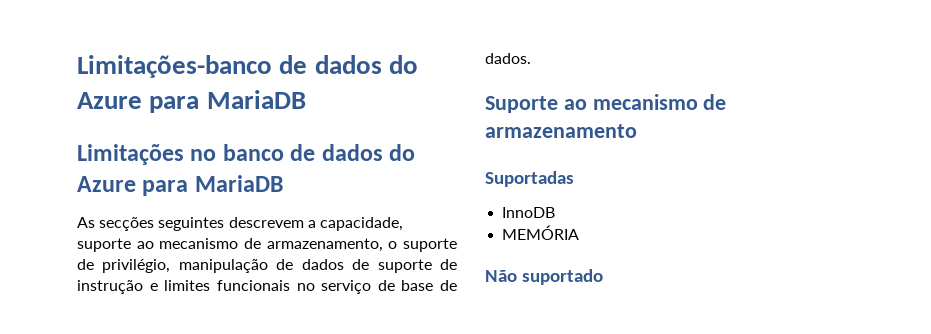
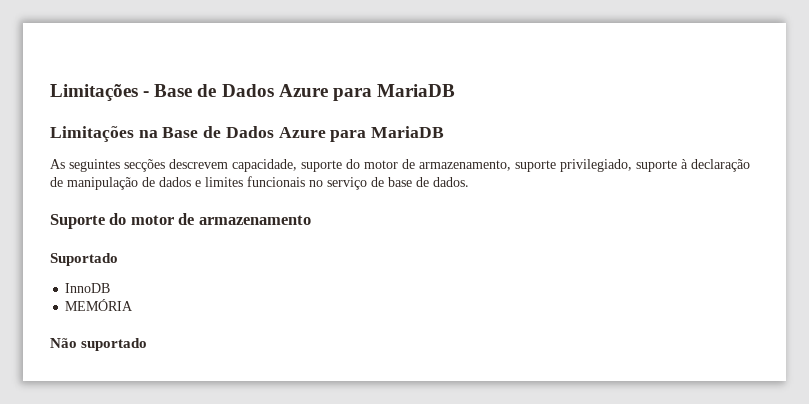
- Limitações-banco de dados do Azure para MariaDB
+ Limitações - Base de Dados Azure para MariaDB
- Limitações no banco de dados do Azure para MariaDB
+ Limitações na Base de Dados Azure para MariaDB
- As secções seguintes descrevem a capacidade, suporte ao mecanismo de armazenamento, o suporte de privilégio, manipulação de dados de suporte de instrução e limites funcionais no serviço de base de dados.
+ As seguintes secções descrevem capacidade, suporte do motor de armazenamento, suporte privilegiado, suporte à declaração de manipulação de dados e limites funcionais no serviço de base de dados.
- Suporte ao mecanismo de armazenamento
+ Suporte do motor de armazenamento
- Suportadas
+ Suportado

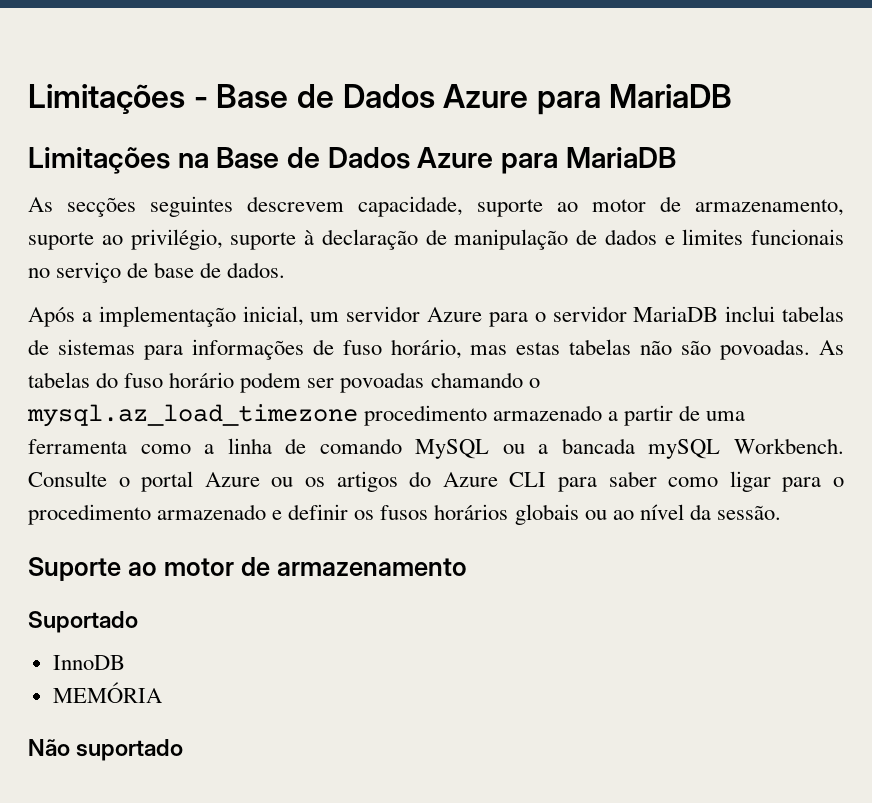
- As seguintes secções descrevem capacidade, suporte do motor de armazenamento, suporte privilegiado, suporte à declaração de manipulação de dados e limites funcionais no serviço de base de dados.
+ As secções seguintes descrevem capacidade, suporte ao motor de armazenamento, suporte ao privilégio, suporte à declaração de manipulação de dados e limites funcionais no serviço de base de dados.
+ Após a implementação inicial, um servidor Azure para o servidor MariaDB inclui tabelas de sistemas para informações de fuso horário, mas estas tabelas não são povoadas. As tabelas do fuso horário podem ser povoadas chamando o mysql.az_load_timezone procedimento armazenado a partir de uma ferramenta como a linha de comando MySQL ou a bancada mySQL Workbench. Consulte o portal Azure ou os artigos do Azure CLI para saber como ligar para o procedimento armazenado e definir os fusos horários globais ou ao nível da sessão.
- Suporte do motor de armazenamento
+ Suporte ao motor de armazenamento

